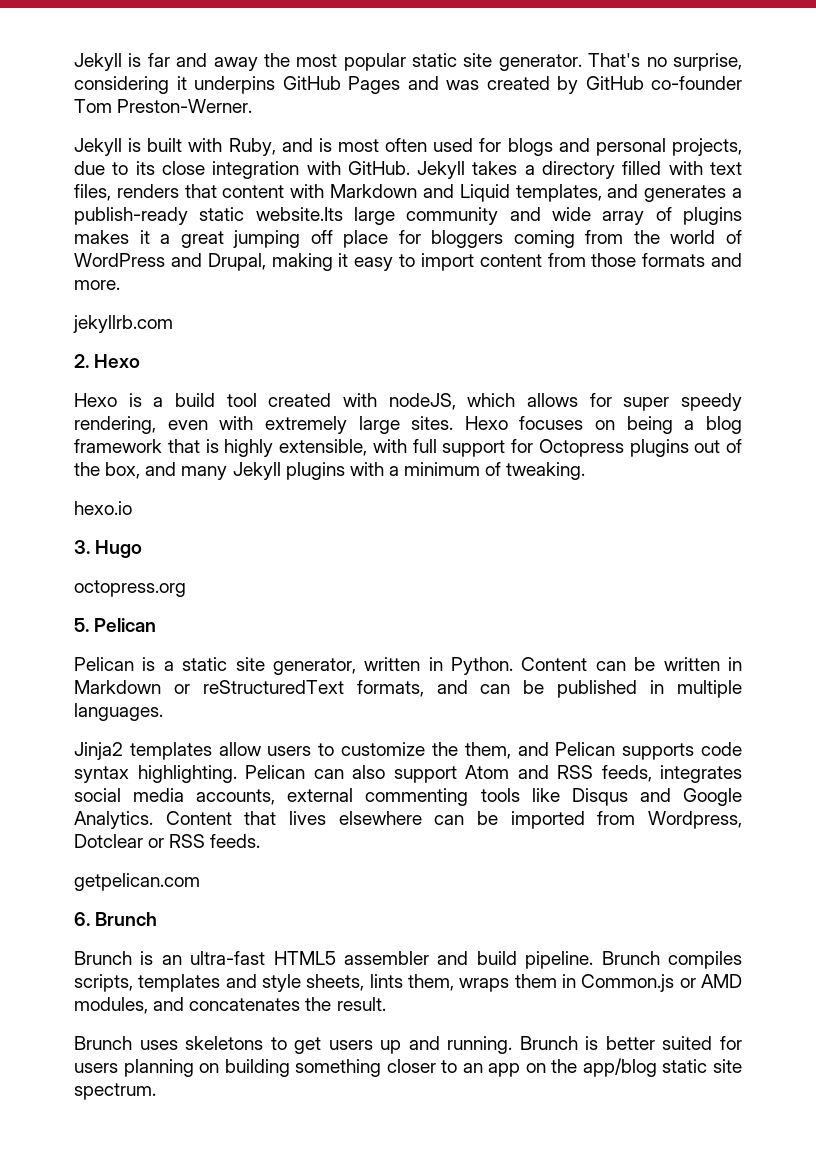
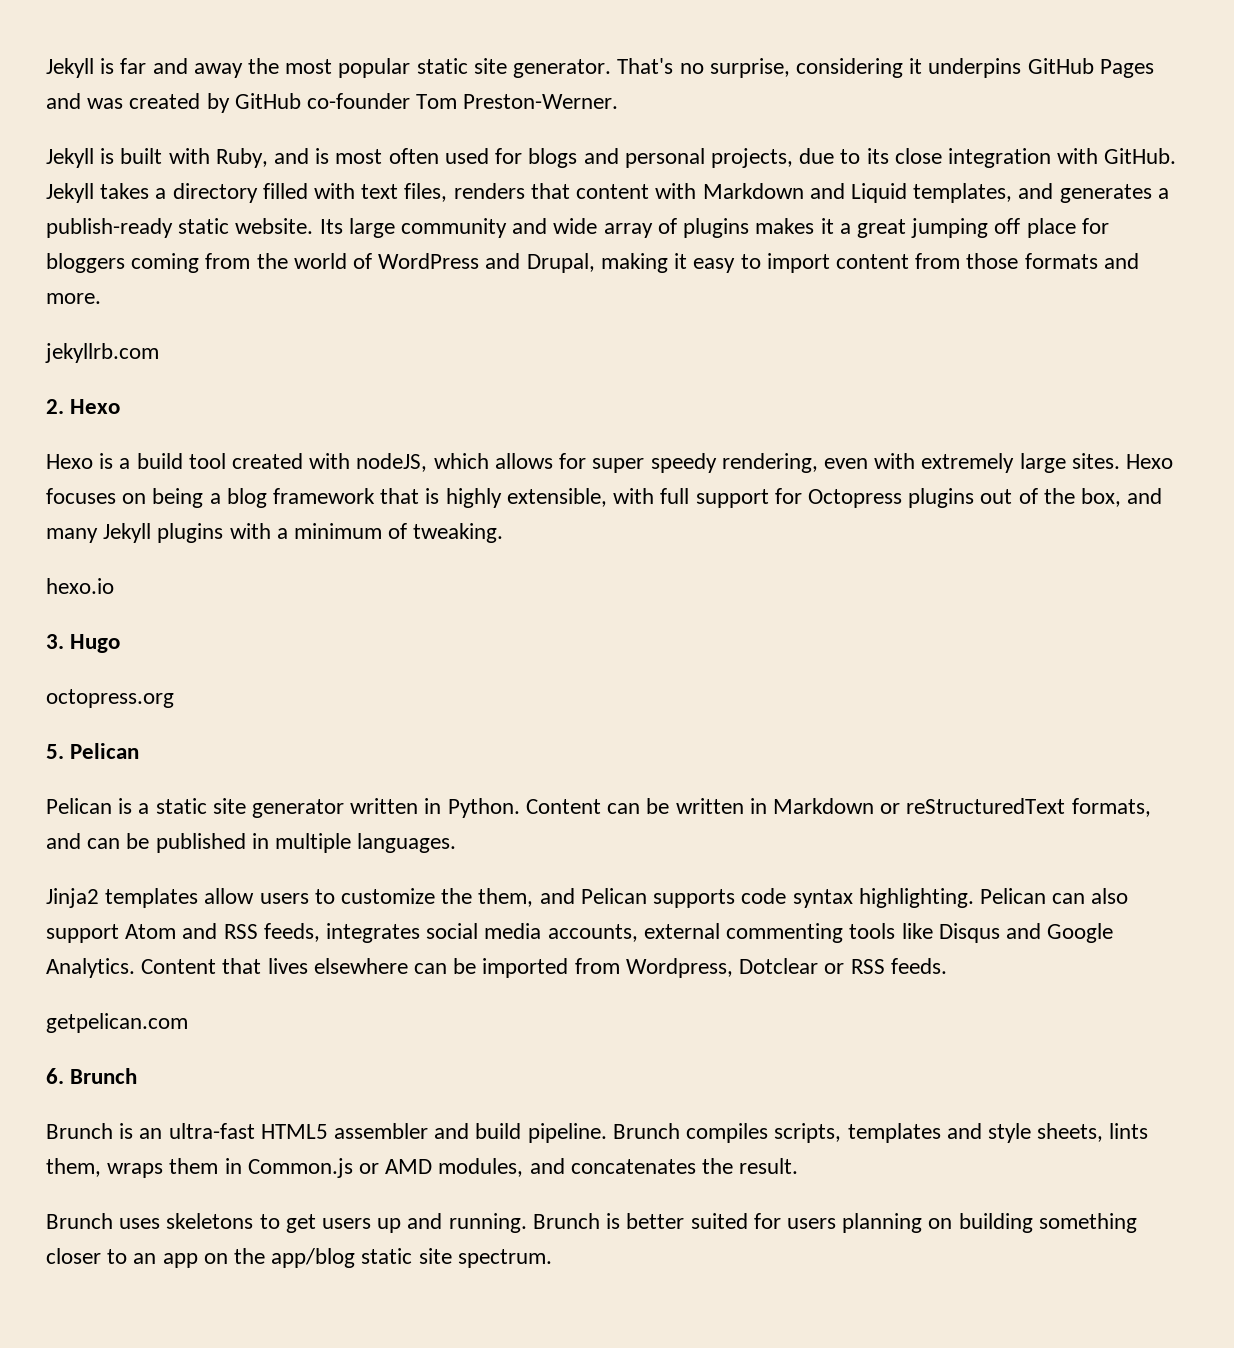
- Jekyll takes a directory filled with text files, renders that content with Markdown and Liquid templates, and generates a publish-ready static website.Its large community and wide array of plugins makes it a great jumping off place for bloggers coming from the world of WordPress and Drupal, making it easy to import content from those formats and more.
+ Jekyll takes a directory filled with text files, renders that content with Markdown and Liquid templates, and generates a publish-ready static website. Its large community and wide array of plugins makes it a great jumping off place for bloggers coming from the world of WordPress and Drupal, making it easy to import content from those formats and more.
- Pelican is a static site generator, written in Python.
+ Pelican is a static site generator written in Python.

